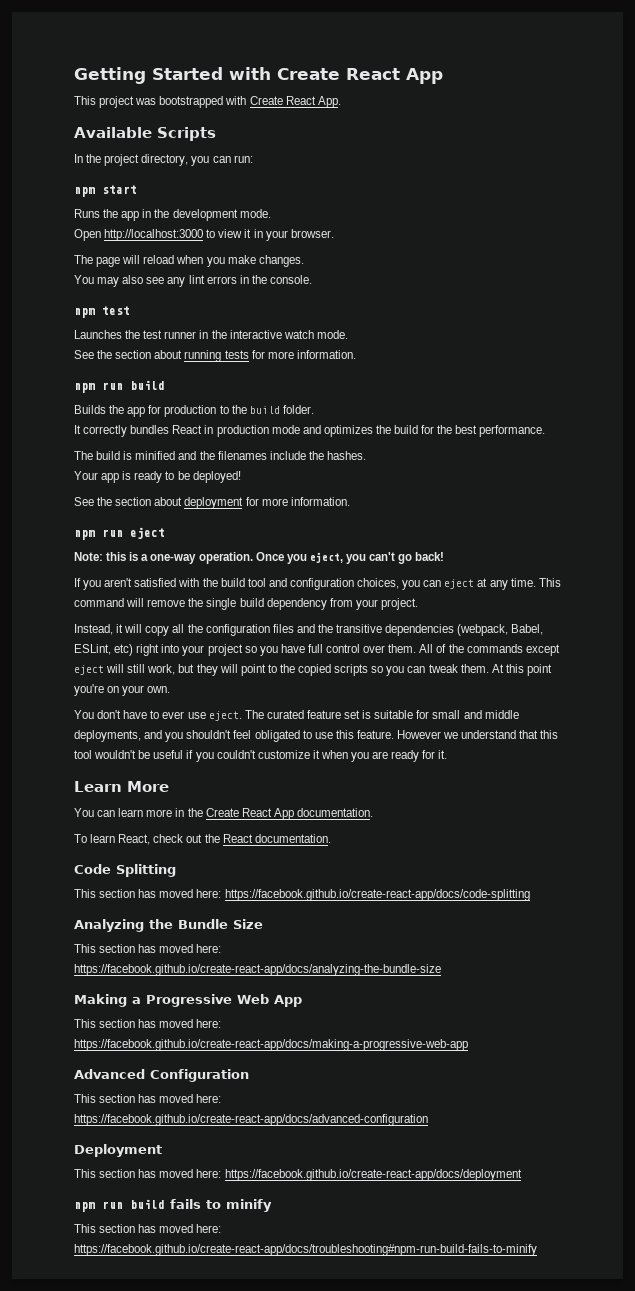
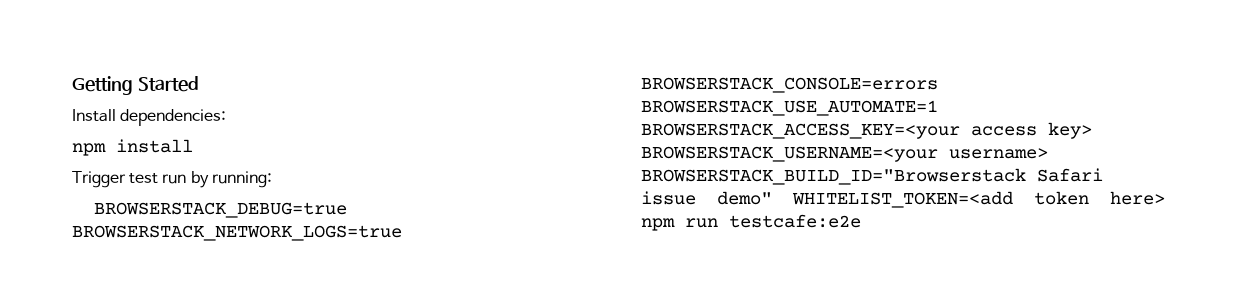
- Getting Started with Create React App
- This project was bootstrapped with Create React App.
- Available Scripts
- In the project directory, you can run:
- npm start
- Runs the app in the development mode.
- Open http://localhost:3000 to view it in your browser.
- The page will reload when you make changes.
- You may also see any lint errors in the console.
- npm test
- Launches the test runner in the interactive watch mode.
- See the section about running tests for more information.
- npm run build
- Builds the app for production to the build folder.
- It correctly bundles React in production mode and optimizes the build for the best performance.
- The build is minified and the filenames include the hashes.
- Your app is ready to be deployed!
- See the section about deployment for more information.
- npm run eject
- Note: this is a one-way operation. Once you eject, you can't go back!
- If you aren't satisfied with the build tool and configuration choices, you can eject at any time. This command will remove the single build dependency from your project.
- Instead, it will copy all the configuration files and the transitive dependencies (webpack, Babel, ESLint, etc) right into your project so you have full control over them. All of the commands except eject will still work, but they will point to the copied scripts so you can tweak them. At this point you're on your own.
- You don't have to ever use eject. The curated feature set is suitable for small and middle deployments, and you shouldn't feel obligated to use this feature. However we understand that this tool wouldn't be useful if you couldn't customize it when you are ready for it.
- Learn More
- You can learn more in the Create React App documentation.
- To learn React, check out the React documentation.
- Code Splitting
- This section has moved here: https://facebook.github.io/create-react-app/docs/code-splitting
- Analyzing the Bundle Size
- This section has moved here: https://facebook.github.io/create-react-app/docs/analyzing-the-bundle-size
- Making a Progressive Web App
- This section has moved here: https://facebook.github.io/create-react-app/docs/making-a-progressive-web-app
- Advanced Configuration
- This section has moved here: https://facebook.github.io/create-react-app/docs/advanced-configuration
- Deployment
- This section has moved here: https://facebook.github.io/create-react-app/docs/deployment
- npm run build fails to minify
- This section has moved here: https://facebook.github.io/create-react-app/docs/troubleshooting#npm-run-build-fails-to-minify
+ Getting Started
+ Install dependencies:
+ npm install
+ Trigger test run by running:
+ BROWSERSTACK_DEBUG=true BROWSERSTACK_NETWORK_LOGS=true BROWSERSTACK_CONSOLE=errors BROWSERSTACK_USE_AUTOMATE=1 BROWSERSTACK_ACCESS_KEY=<your access key> BROWSERSTACK_USERNAME=<your username> BROWSERSTACK_BUILD_ID="Browserstack Safari issue demo" WHITELIST_TOKEN=<add token here> npm run testcafe:e2e

